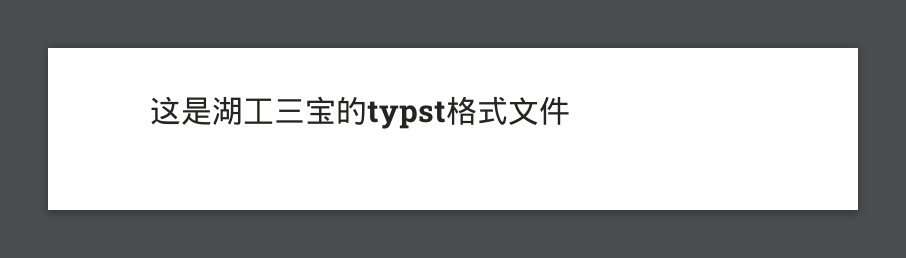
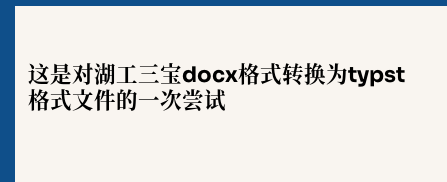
- 这是湖工三宝的typst格式文件
+ 这是对湖工三宝docx格式转换为typst格式文件的一次尝试

